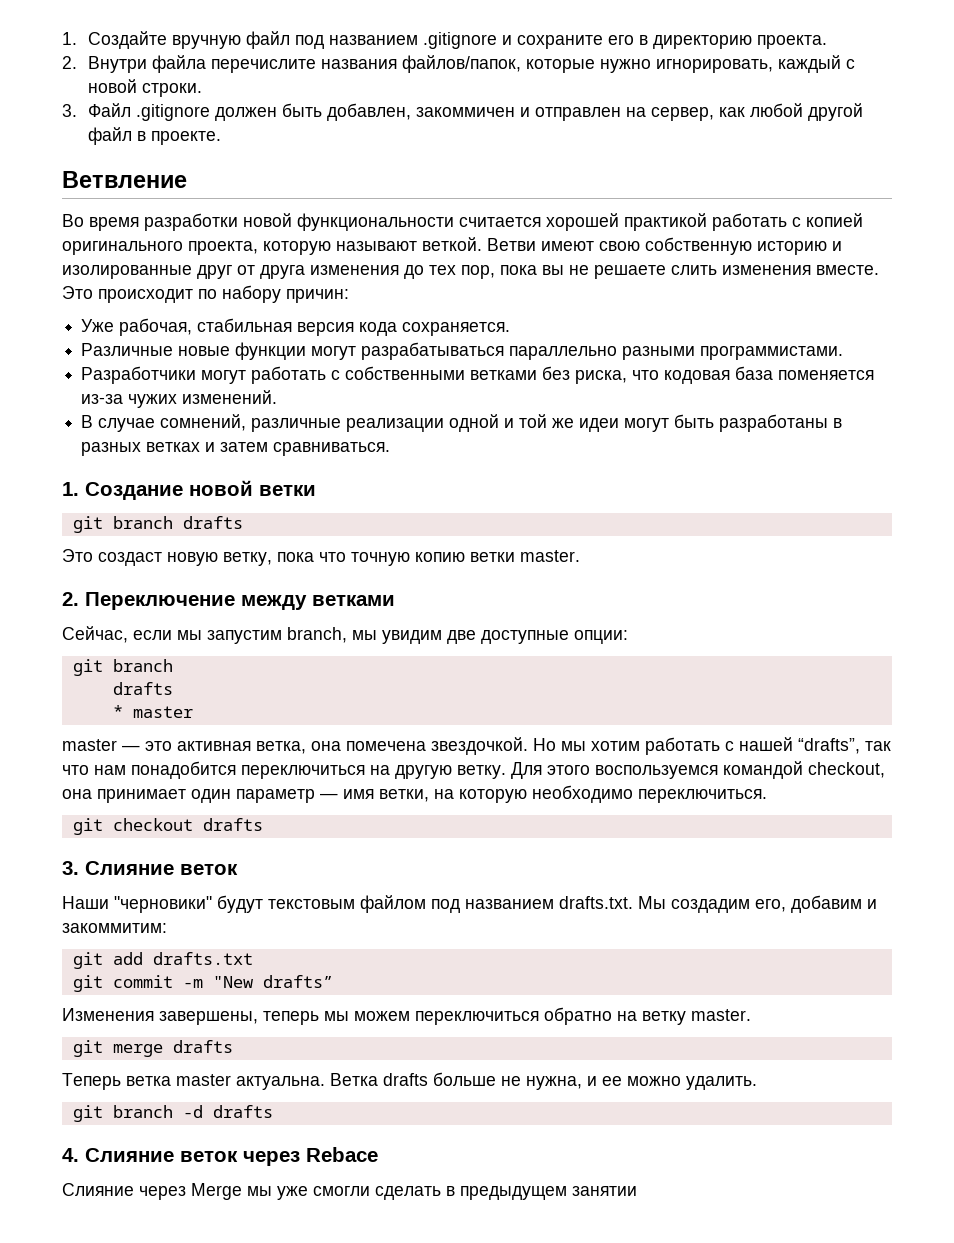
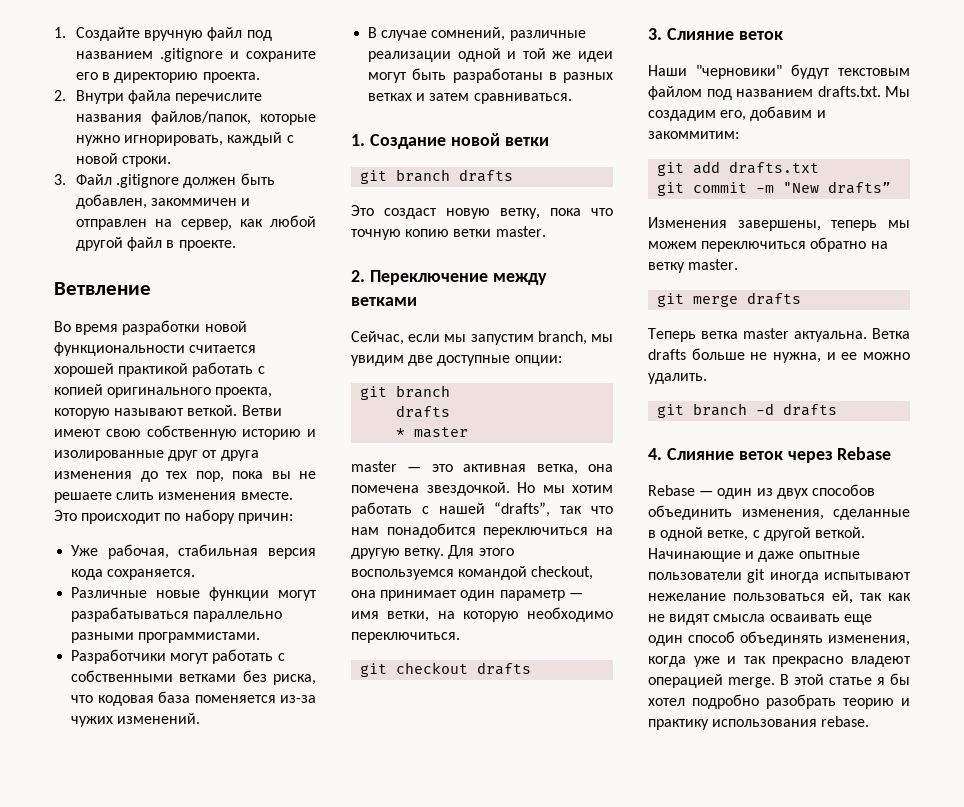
- 4. Слияние веток через Rebace
- Слияние через Merge мы уже смогли сделать в предыдущем занятии
+ 4. Слияние веток через Rebase
+ Rebase — один из двух способов объединить изменения, сделанные в одной ветке, с другой веткой. Начинающие и даже опытные пользователи git иногда испытывают нежелание пользоваться ей, так как не видят смысла осваивать еще один способ объединять изменения, когда уже и так прекрасно владеют операцией merge. В этой статье я бы хотел подробно разобрать теорию и практику использования rebase.

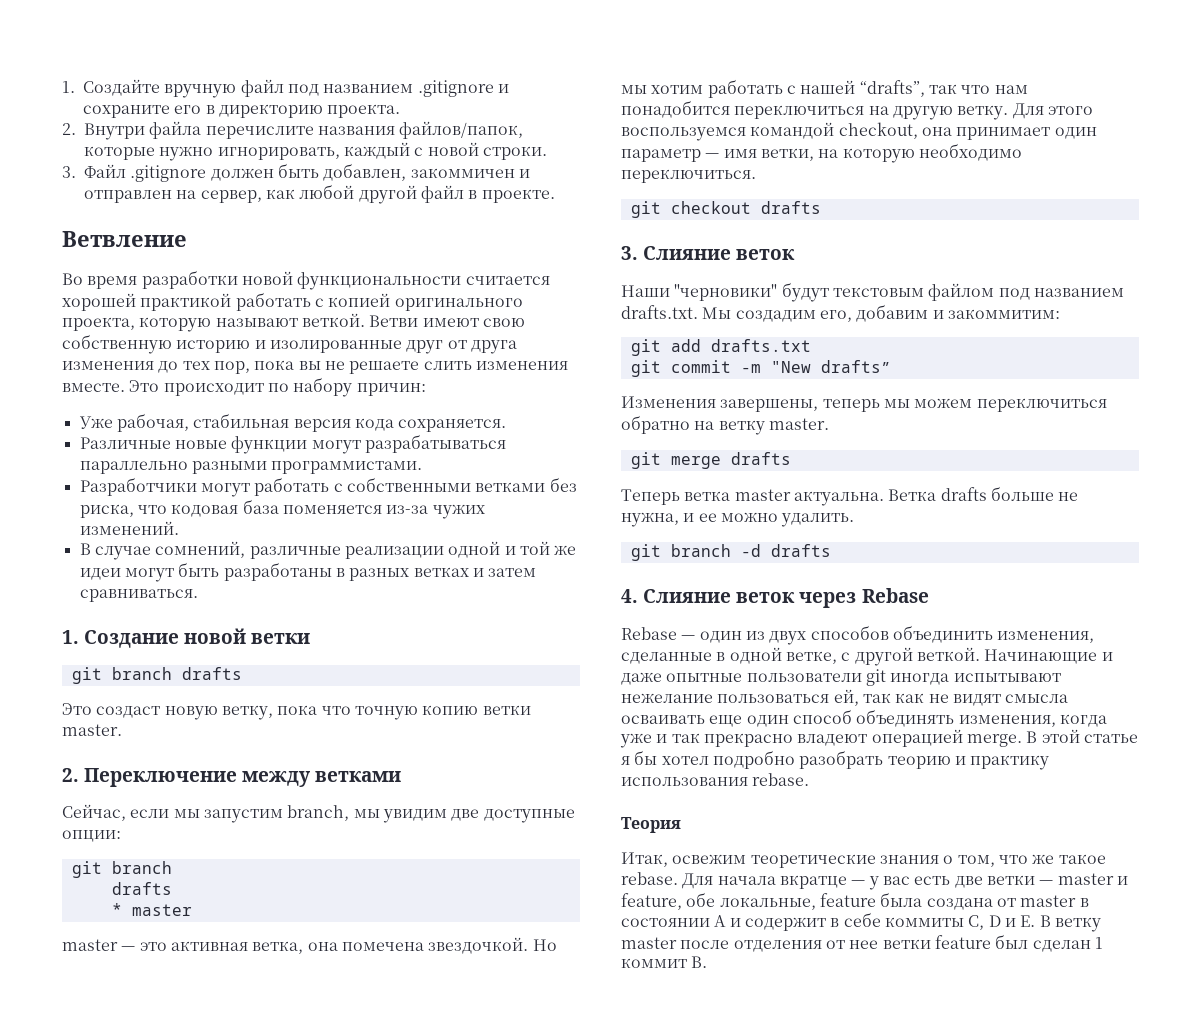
+ Теория
+ Итак, освежим теоретические знания о том, что же такое rebase. Для начала вкратце — у вас есть две ветки — master и feature, обе локальные, feature была создана от master в состоянии A и содержит в себе коммиты C, D и E. В ветку master после отделения от нее ветки feature был сделан 1 коммит B.

